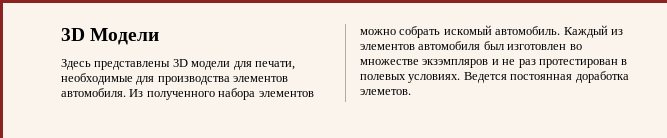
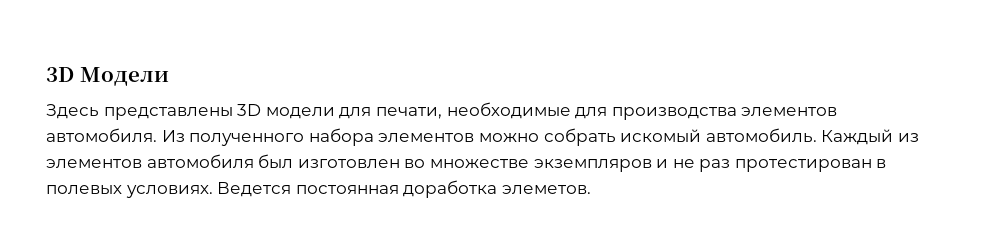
- Каждый из элементов автомобиля был изготовлен во множестве экзэмпляров и не раз протестирован в полевых условиях.
+ Каждый из элементов автомобиля был изготовлен во множестве экземпляров и не раз протестирован в полевых условиях.

